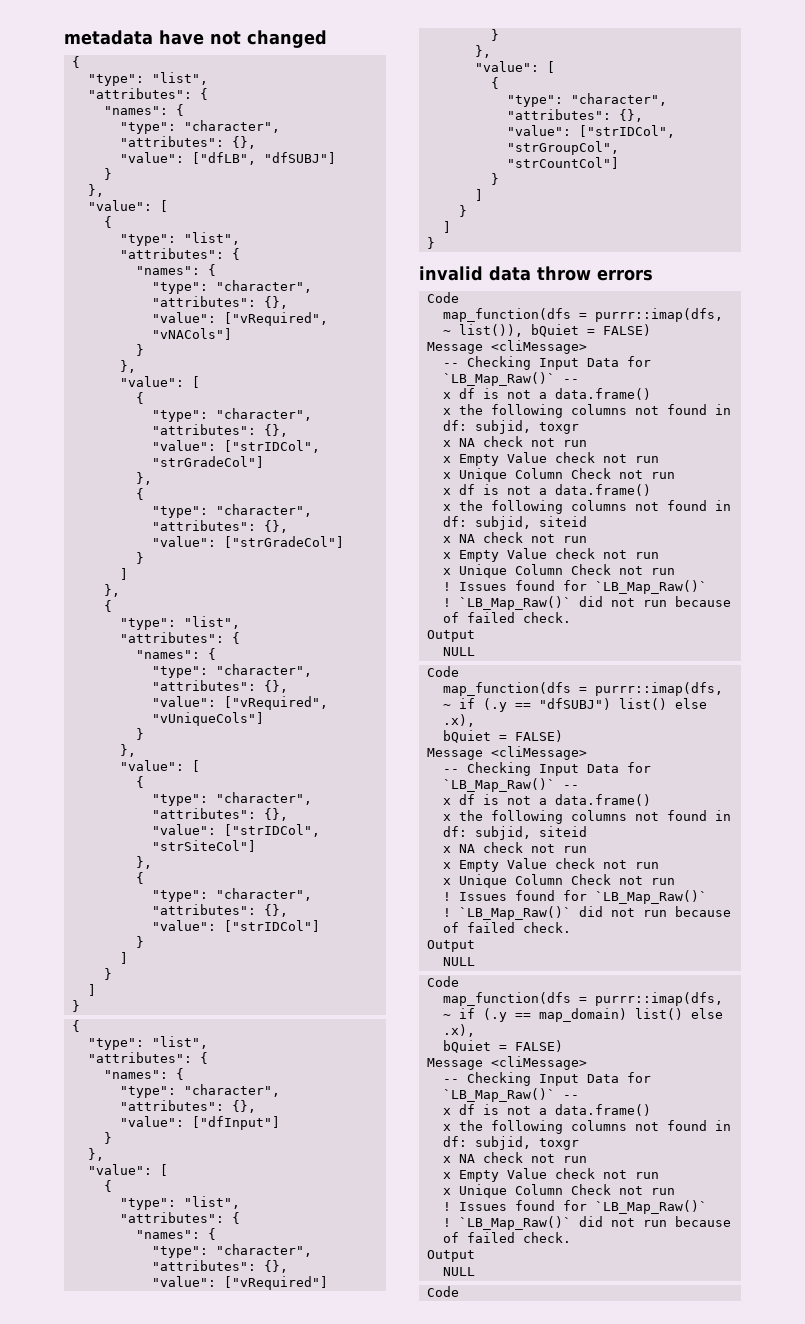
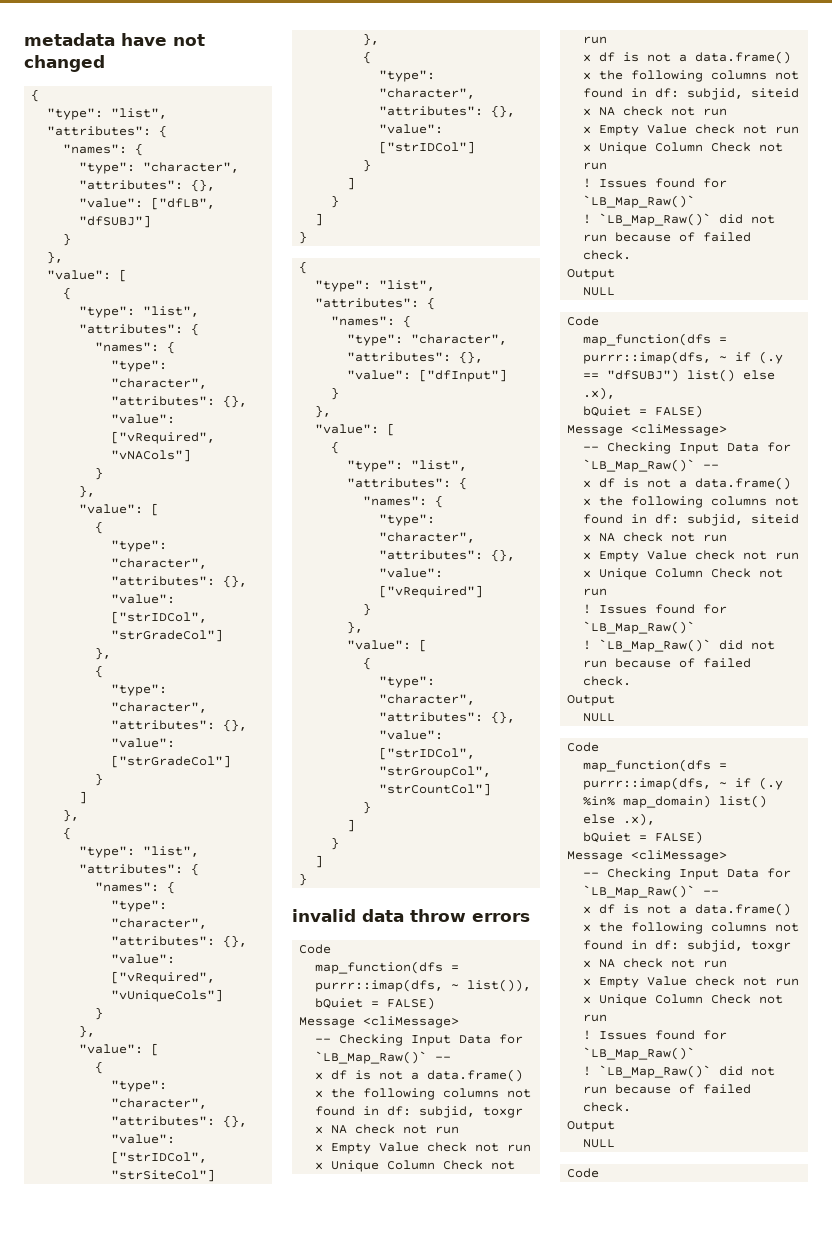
- map_function(dfs = purrr::imap(dfs, ~ if (.y == map_domain) list() else .x),
+ map_function(dfs = purrr::imap(dfs, ~ if (.y %in% map_domain) list() else .x),

